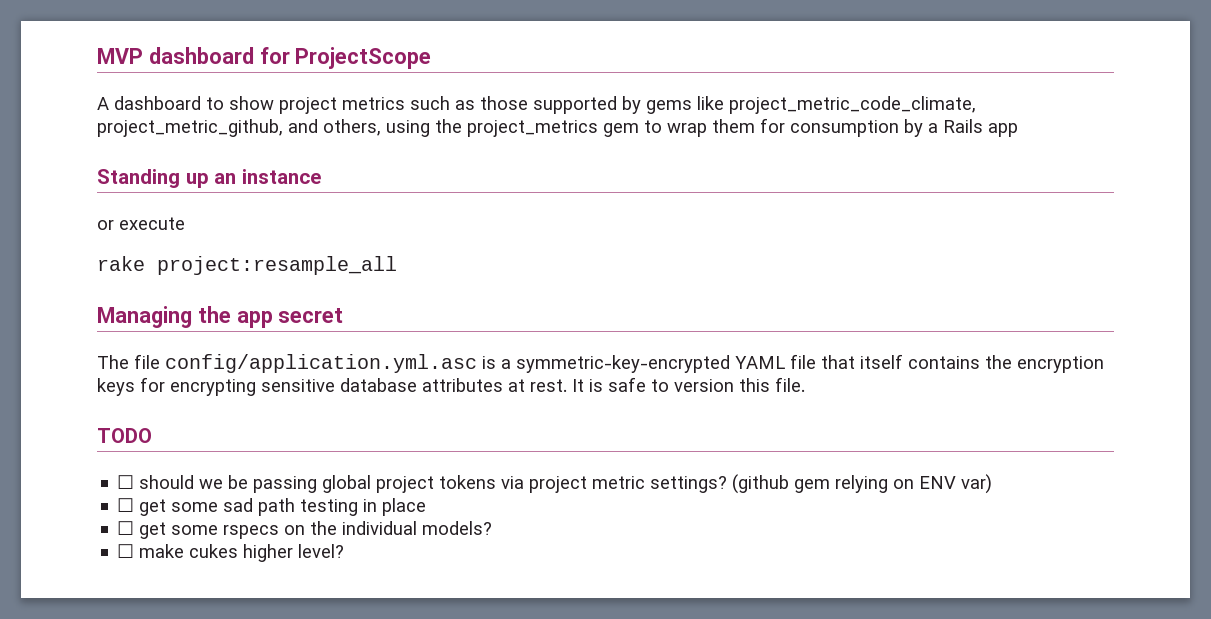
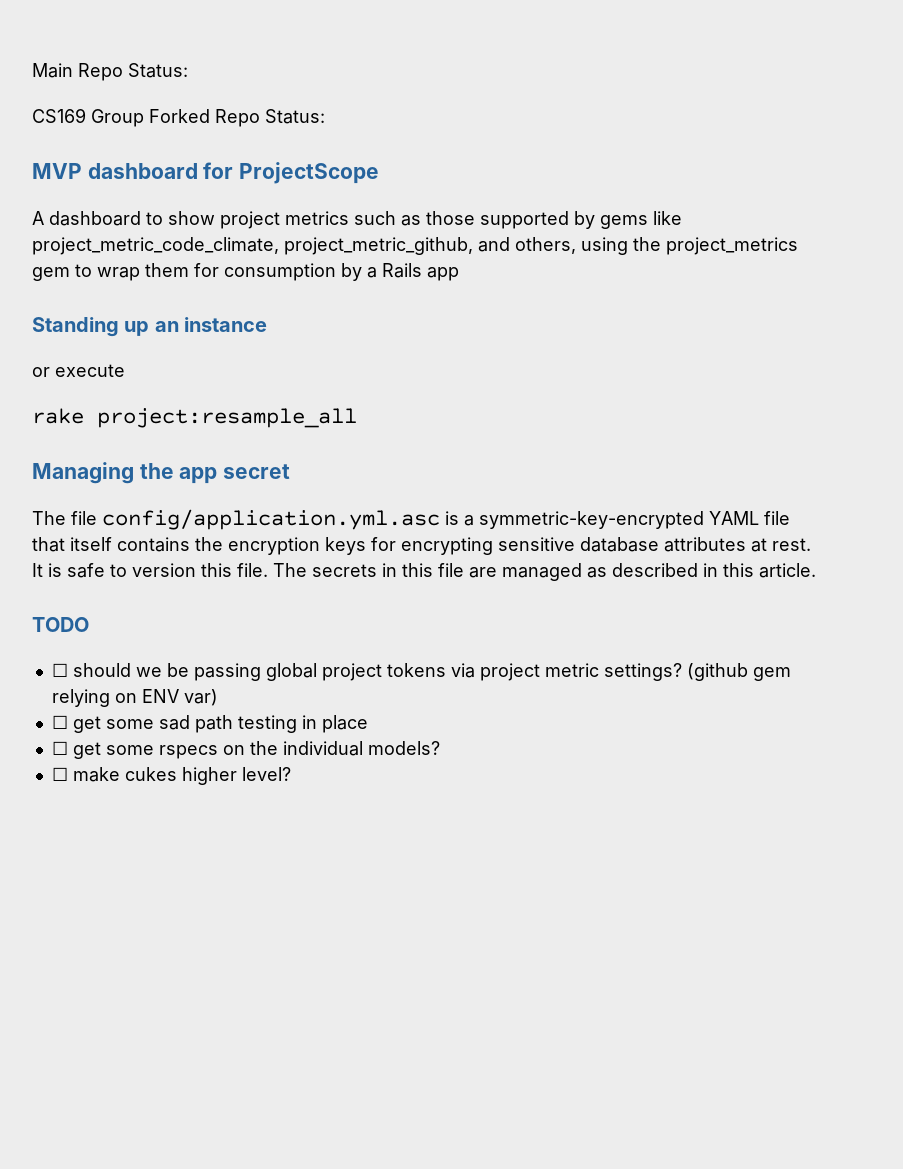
+ Main Repo Status:
+ CS169 Group Forked Repo Status:
+ The secrets in this file are managed as described in this article.

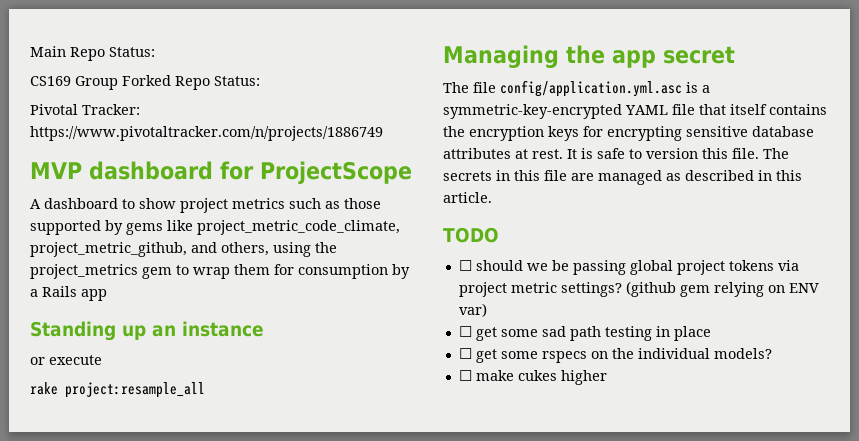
+ Pivotal Tracker: https://www.pivotaltracker.com/n/projects/1886749
- ☐ make cukes higher level?
+ ☐ make cukes higher

